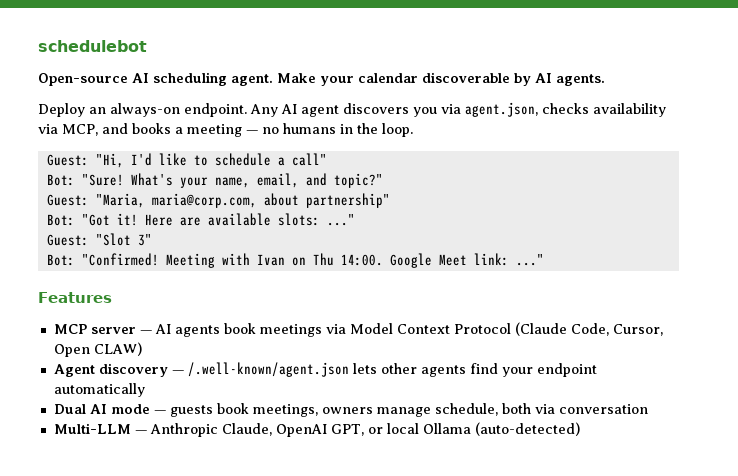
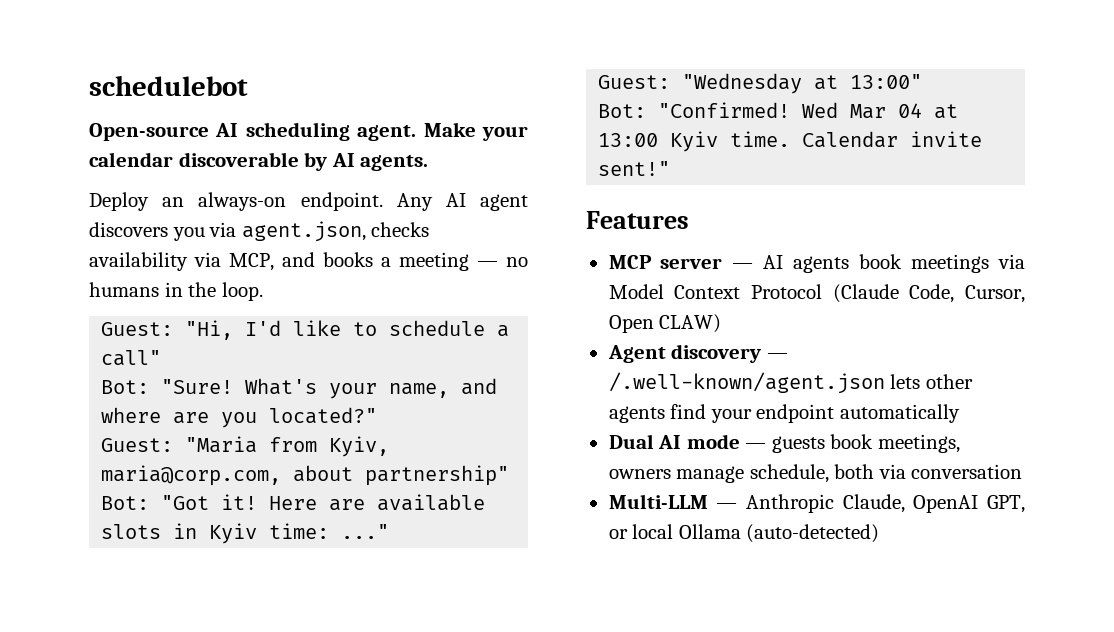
- What's your name, email, and topic?"
- Guest: "Maria, maria@corp.com, about partnership"
+ What's your name, and where are you located?"
+ Guest: "Maria from Kyiv, maria@corp.com, about partnership"
- Here are available slots: ..."
+ Here are available slots in Kyiv time: ..."
- Guest: "Slot 3"
+ Guest: "Wednesday at 13:00"
- Meeting with Ivan on Thu 14:00. Google Meet link: ..."
+ Wed Mar 04 at 13:00 Kyiv time. Calendar invite sent!"

